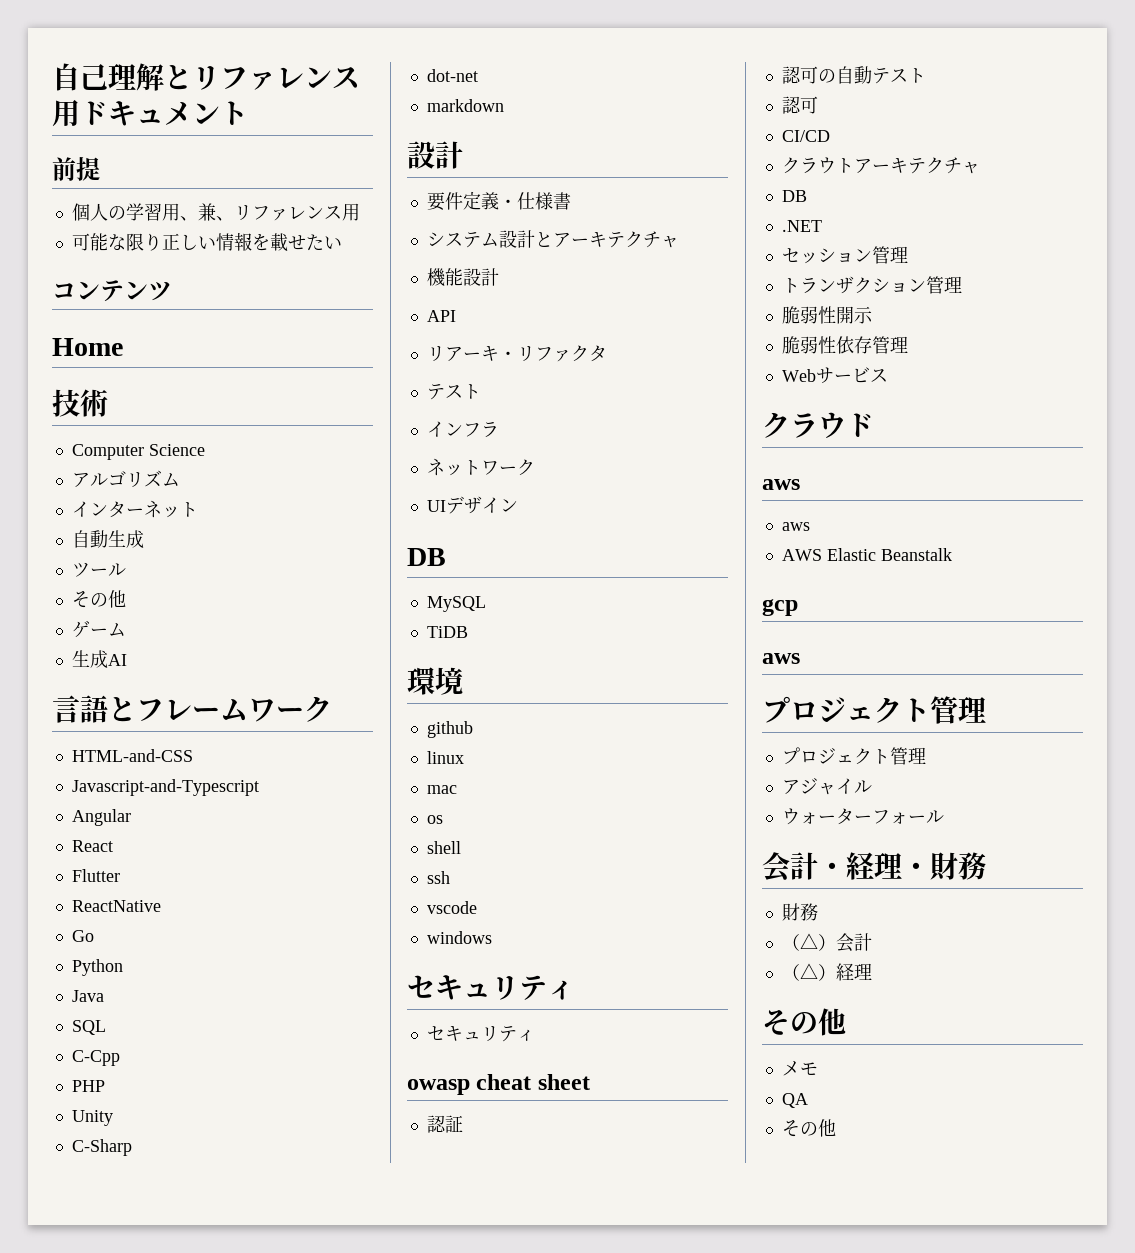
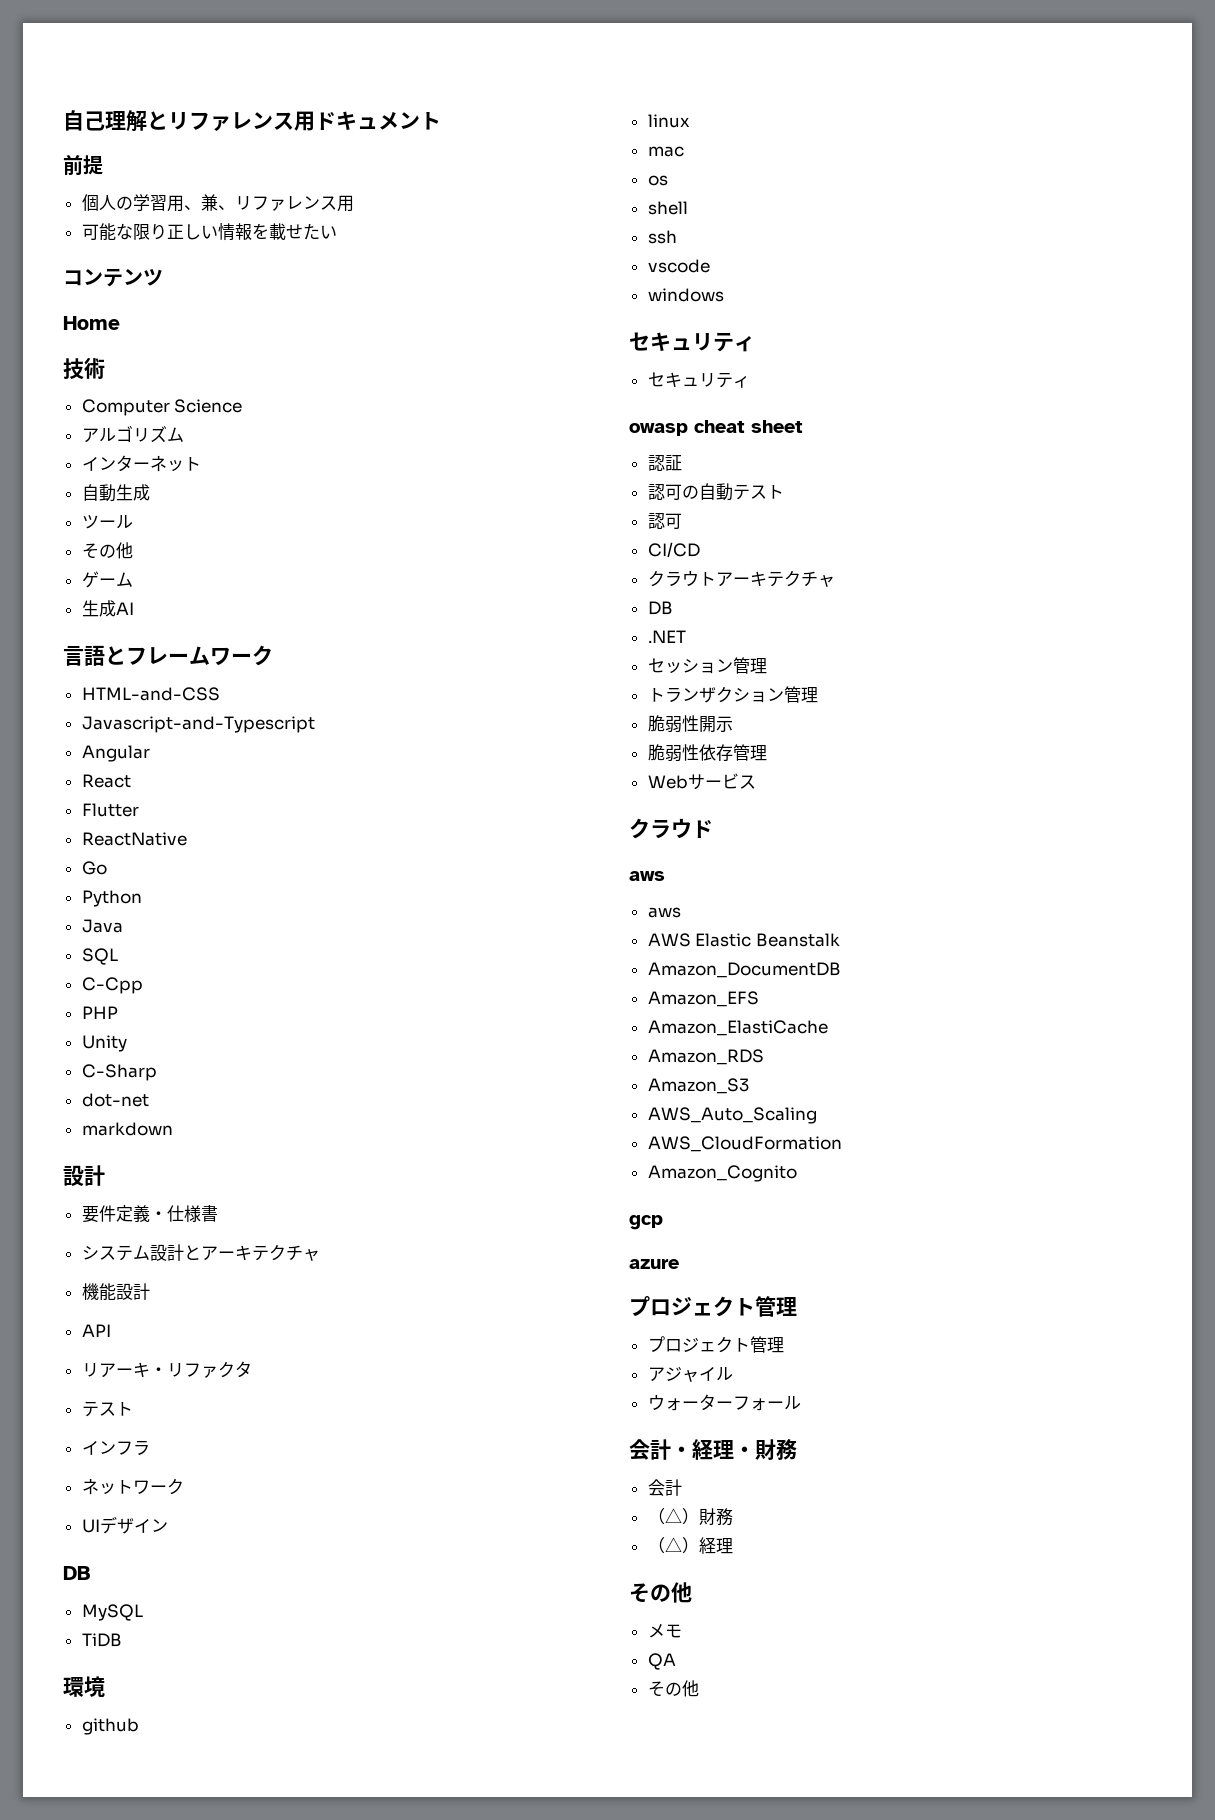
+ Amazon_DocumentDB
+ Amazon_EFS
+ Amazon_ElastiCache
+ Amazon_RDS
+ Amazon_S3
+ AWS_Auto_Scaling
+ AWS_CloudFormation
+ Amazon_Cognito
  gcp
- aws
+ azure
  会計・経理・財務
- 財務
- （△）会計
+ 会計
+ （△）財務

